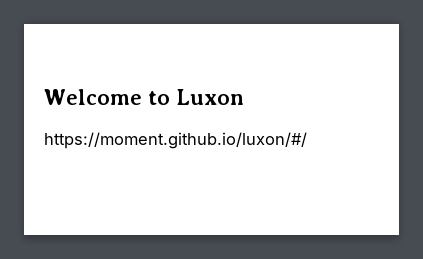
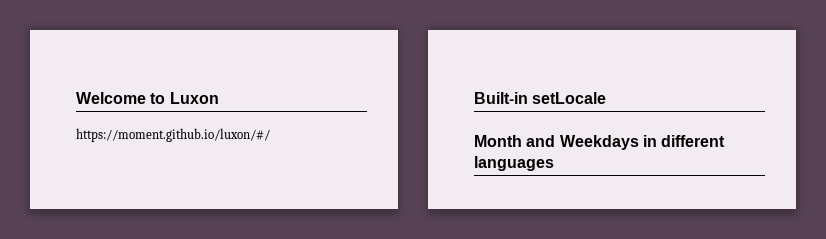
+ Built-in setLocale
+ Month and Weekdays in different languages

